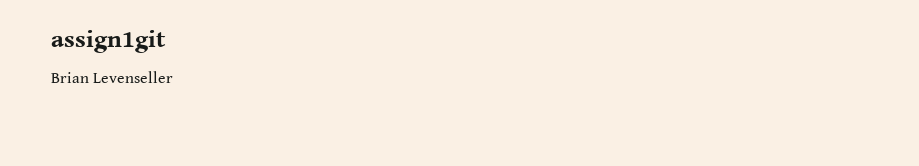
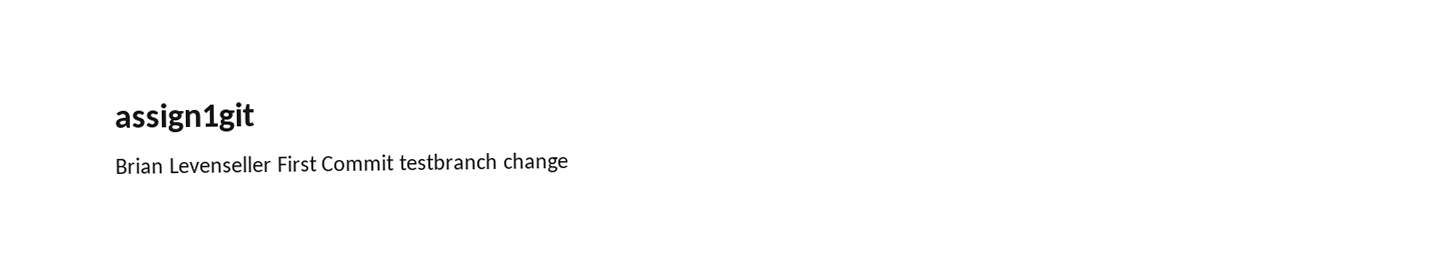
- Brian Levenseller
+ Brian Levenseller First Commit testbranch change

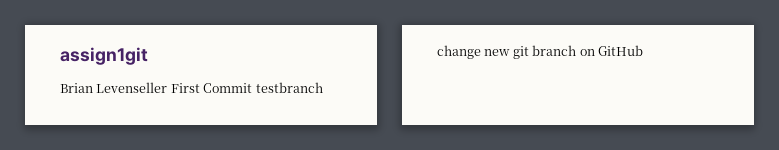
- Brian Levenseller First Commit testbranch change
+ Brian Levenseller First Commit testbranch change new git branch on GitHub

